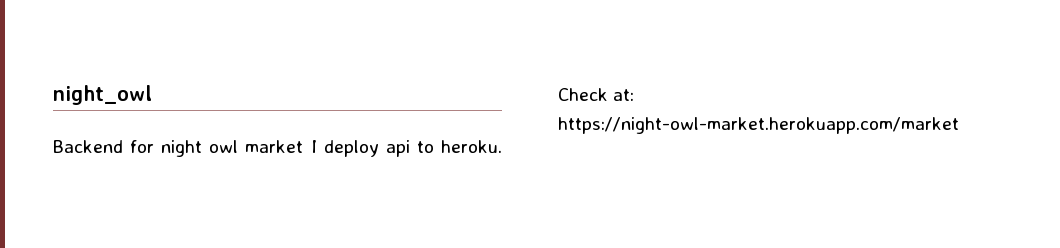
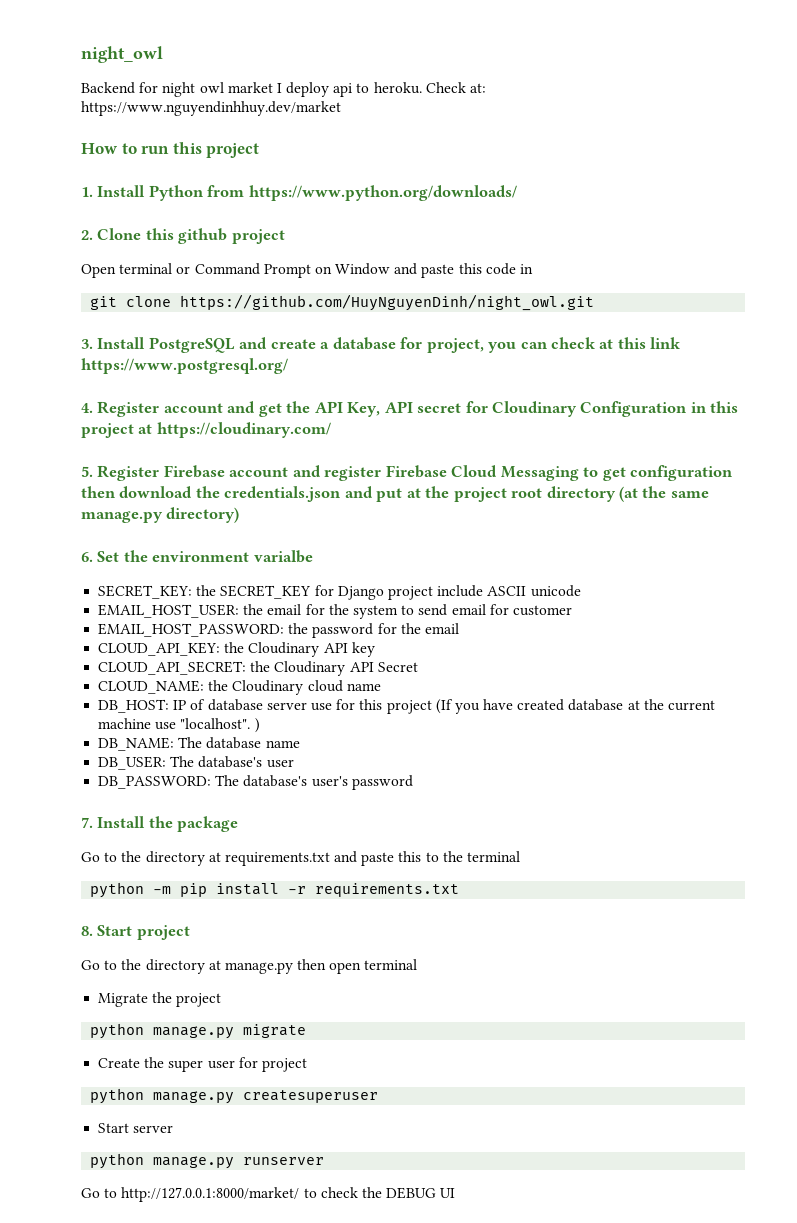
- Check at: https://night-owl-market.herokuapp.com/market
+ Check at: https://www.nguyendinhhuy.dev/market
+ How to run this project
+ 1. Install Python from https://www.python.org/downloads/
+ 2. Clone this github project
+ Open terminal or Command Prompt on Window and paste this code in
+ git clone https://github.com/HuyNguyenDinh/night_owl.git
+ 3. Install PostgreSQL and create a database for project, you can check at this link https://www.postgresql.org/
+ 4. Register account and get the API Key, API secret for Cloudinary Configuration in this project at https://cloudinary.com/
+ 5. Register Firebase account and register Firebase Cloud Messaging to get configuration then download the credentials.json and put at the project root directory (at the same manage.py directory)
+ 6. Set the environment varialbe
+ SECRET_KEY: the SECRET_KEY for Django project include ASCII unicode
+ EMAIL_HOST_USER: the email for the system to send email for customer
+ EMAIL_HOST_PASSWORD: the password for the email
+ CLOUD_API_KEY: the Cloudinary API key
+ CLOUD_API_SECRET: the Cloudinary API Secret
+ CLOUD_NAME: the Cloudinary cloud name
+ DB_HOST: IP of database server use for this project (If you have created database at the current machine use "localhost". )
+ DB_NAME: The database name
+ DB_USER: The database's user
+ DB_PASSWORD: The database's user's password
+ 7. Install the package
+ Go to the directory at requirements.txt and paste this to the terminal
+ python -m pip install -r requirements.txt
+ 8. Start project
+ Go to the directory at manage.py then open terminal
+ Migrate the project
+ python manage.py migrate
+ Create the super user for project
+ python manage.py createsuperuser
+ Start server
+ python manage.py runserver
+ Go to http://127.0.0.1:8000/market/ to check the DEBUG UI

